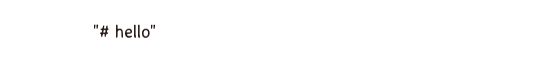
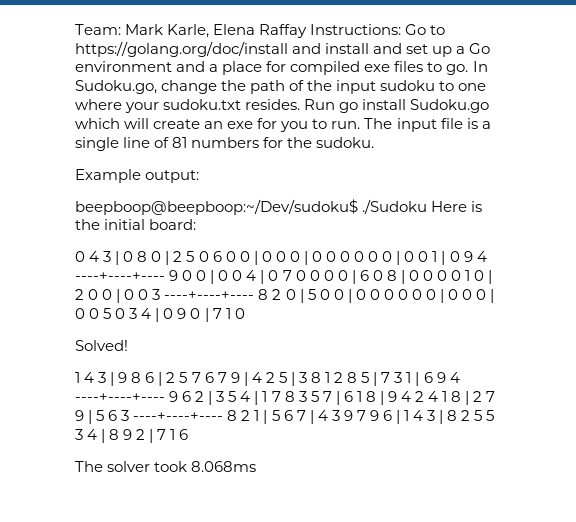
- "# hello"
+ Team: Mark Karle, Elena Raffay Instructions: Go to https://golang.org/doc/install and install and set up a Go environment and a place for compiled exe files to go. In Sudoku.go, change the path of the input sudoku to one where your sudoku.txt resides. Run go install Sudoku.go which will create an exe for you to run. The input file is a single line of 81 numbers for the sudoku.
+ Example output:
+ beepboop@beepboop:~/Dev/sudoku$ ./Sudoku Here is the initial board:
+ 0 4 3 | 0 8 0 | 2 5 0 6 0 0 | 0 0 0 | 0 0 0 0 0 0 | 0 0 1 | 0 9 4 ----+----+---- 9 0 0 | 0 0 4 | 0 7 0 0 0 0 | 6 0 8 | 0 0 0 0 1 0 | 2 0 0 | 0 0 3 ----+----+---- 8 2 0 | 5 0 0 | 0 0 0 0 0 0 | 0 0 0 | 0 0 5 0 3 4 | 0 9 0 | 7 1 0
+ Solved!
+ 1 4 3 | 9 8 6 | 2 5 7 6 7 9 | 4 2 5 | 3 8 1 2 8 5 | 7 3 1 | 6 9 4 ----+----+---- 9 6 2 | 3 5 4 | 1 7 8 3 5 7 | 6 1 8 | 9 4 2 4 1 8 | 2 7 9 | 5 6 3 ----+----+---- 8 2 1 | 5 6 7 | 4 3 9 7 9 6 | 1 4 3 | 8 2 5 5 3 4 | 8 9 2 | 7 1 6
+ The solver took 8.068ms

